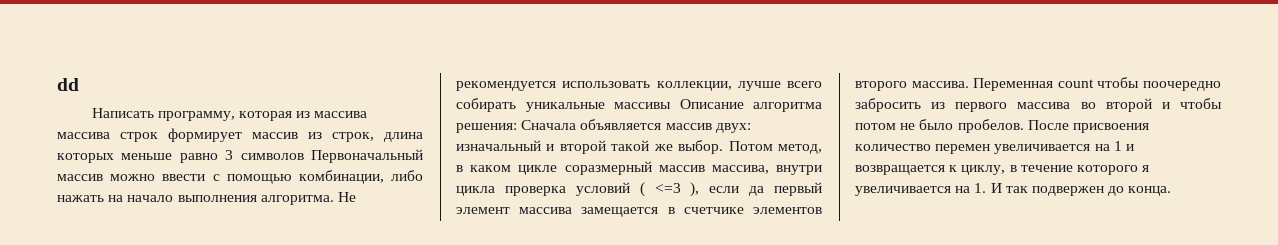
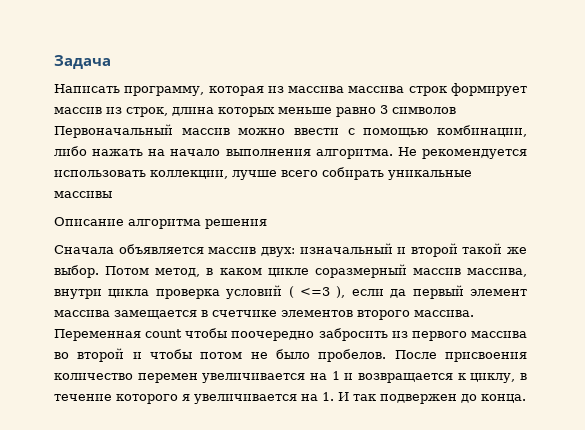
- dd
+ Задача
- Не рекомендуется использовать коллекции, лучше всего собирать уникальные массивы Описание алгоритма решения: Сначала объявляется массив двух: изначальный и второй такой же выбор.
+ Не рекомендуется использовать коллекции, лучше всего собирать уникальные массивы
+ Описание алгоритма решения
+ Сначала объявляется массив двух: изначальный и второй такой же выбор.

